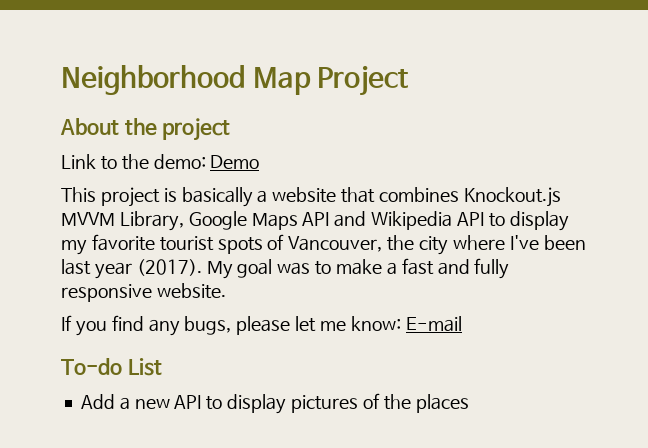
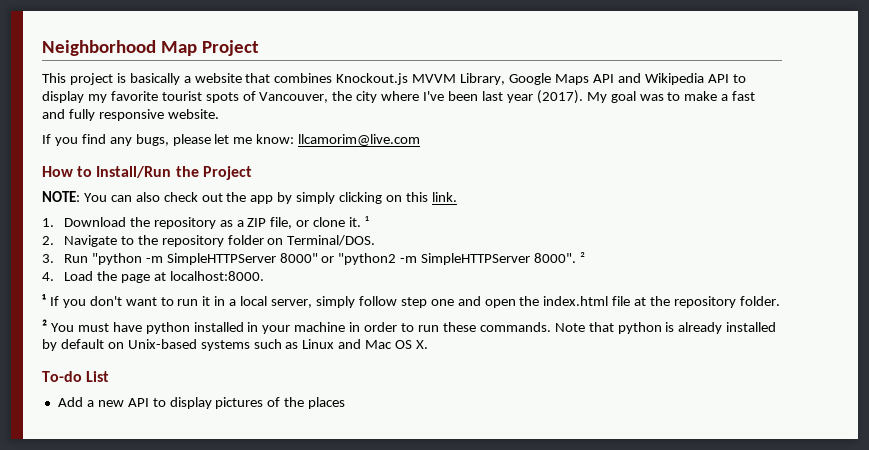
- About the project
- Link to the demo: Demo
- If you find any bugs, please let me know: E-mail
+ If you find any bugs, please let me know: llcamorim@live.com
+ How to Install/Run the Project
+ NOTE: You can also check out the app by simply clicking on this link.
+ 1. Download the repository as a ZIP file, or clone it. ¹
+ 2. Navigate to the repository folder on Terminal/DOS.
+ 3. Run "python -m SimpleHTTPServer 8000" or "python2 -m SimpleHTTPServer 8000". ²
+ 4. Load the page at localhost:8000.
+ ¹ If you don't want to run it in a local server, simply follow step one and open the index.html file at the repository folder.
+ ² You must have python installed in your machine in order to run these commands. Note that python is already installed by default on Unix-based systems such as Linux and Mac OS X.

